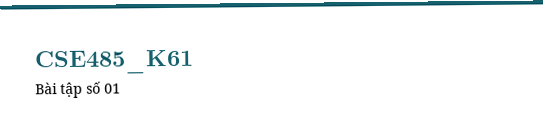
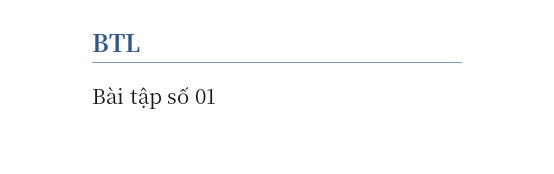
- CSE485_K61
+ BTL

